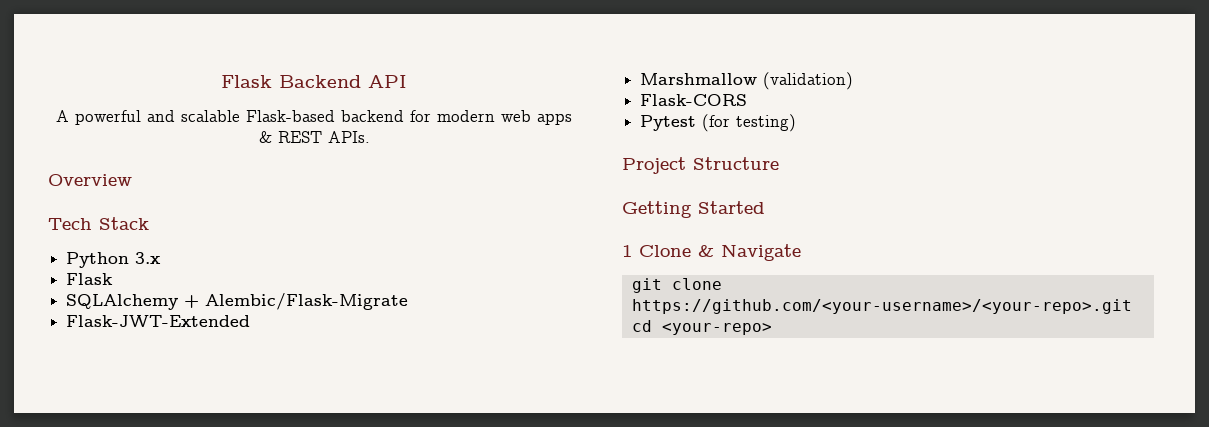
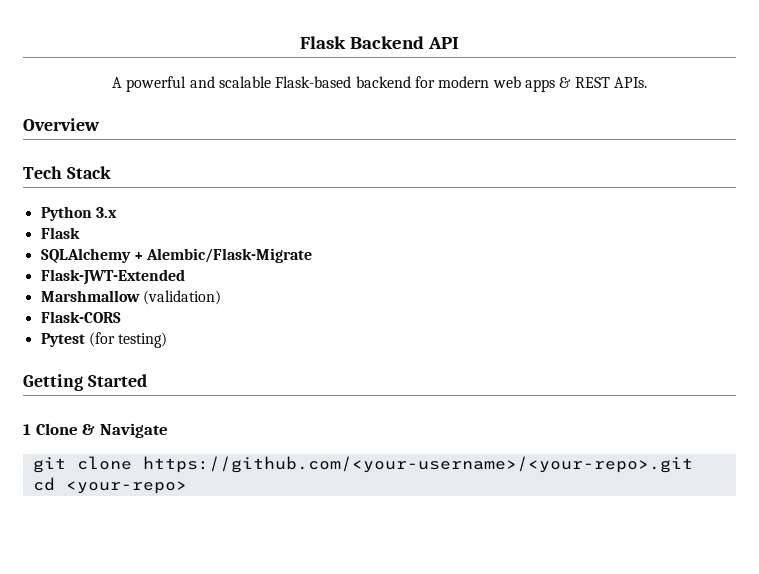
- Project Structure

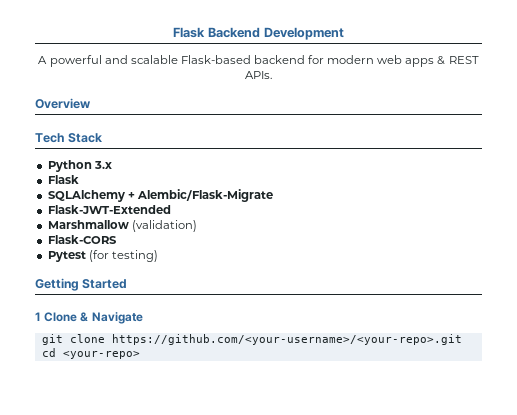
- Flask Backend API
+ Flask Backend Development

